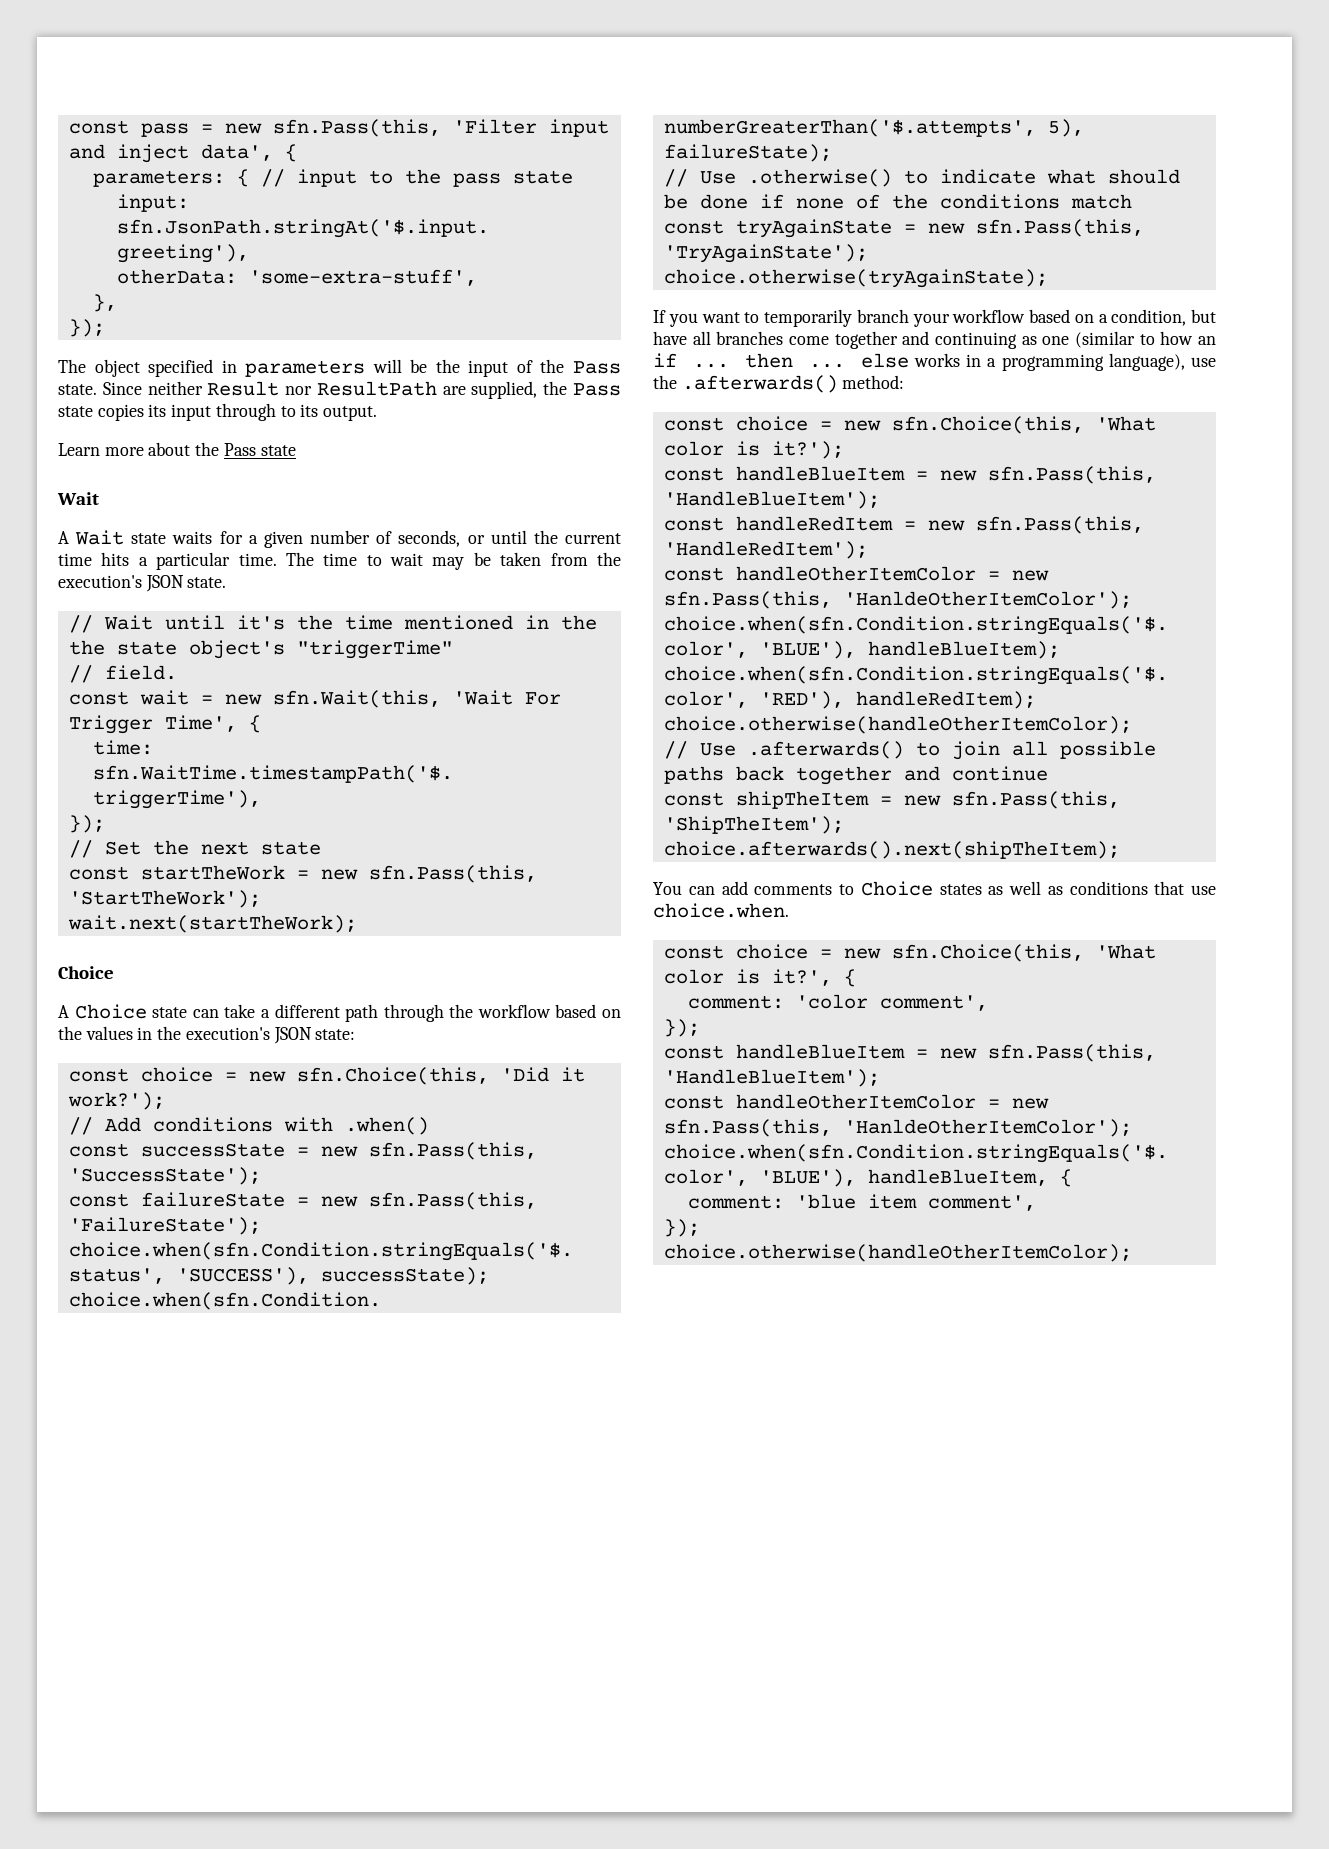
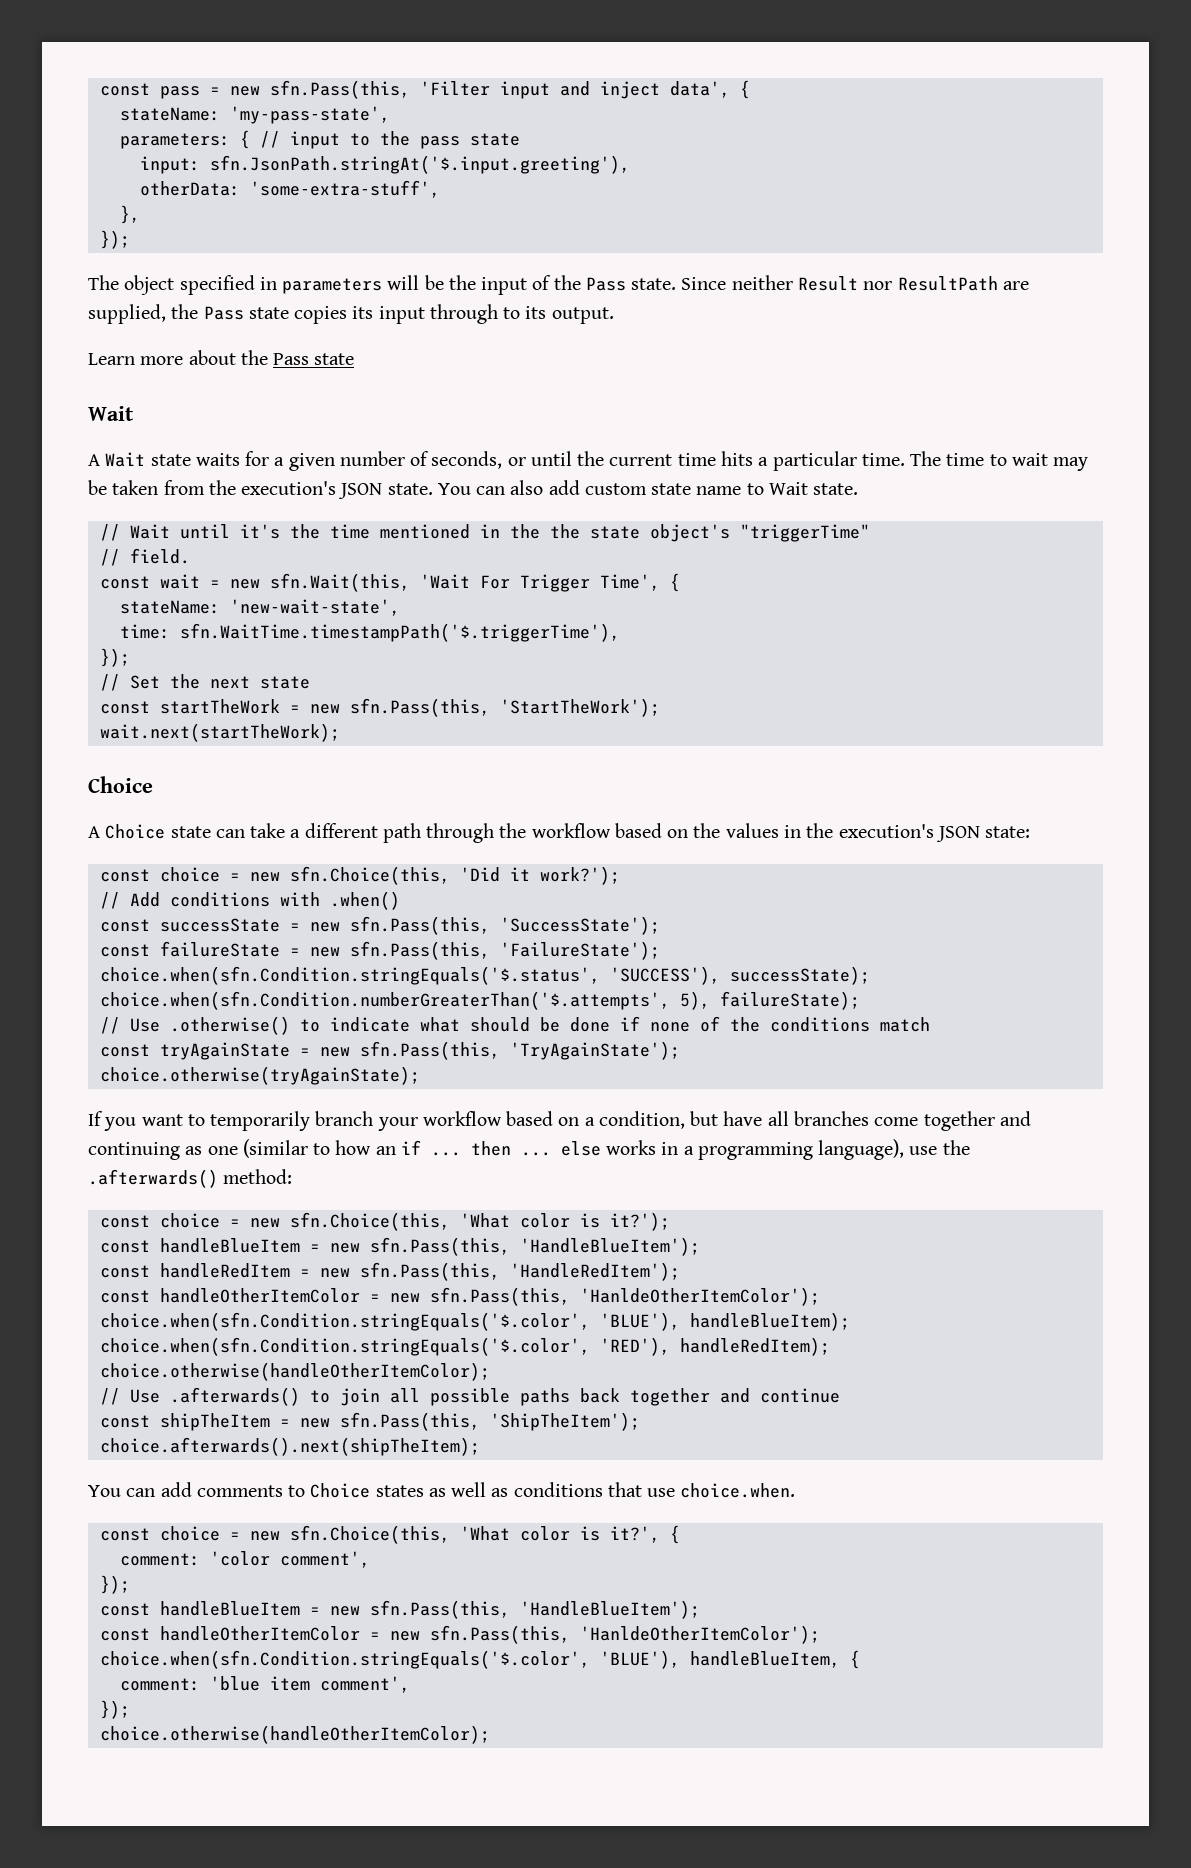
+ stateName: 'my-pass-state',
+ You can also add custom state name to Wait state.
+ stateName: 'new-wait-state',

